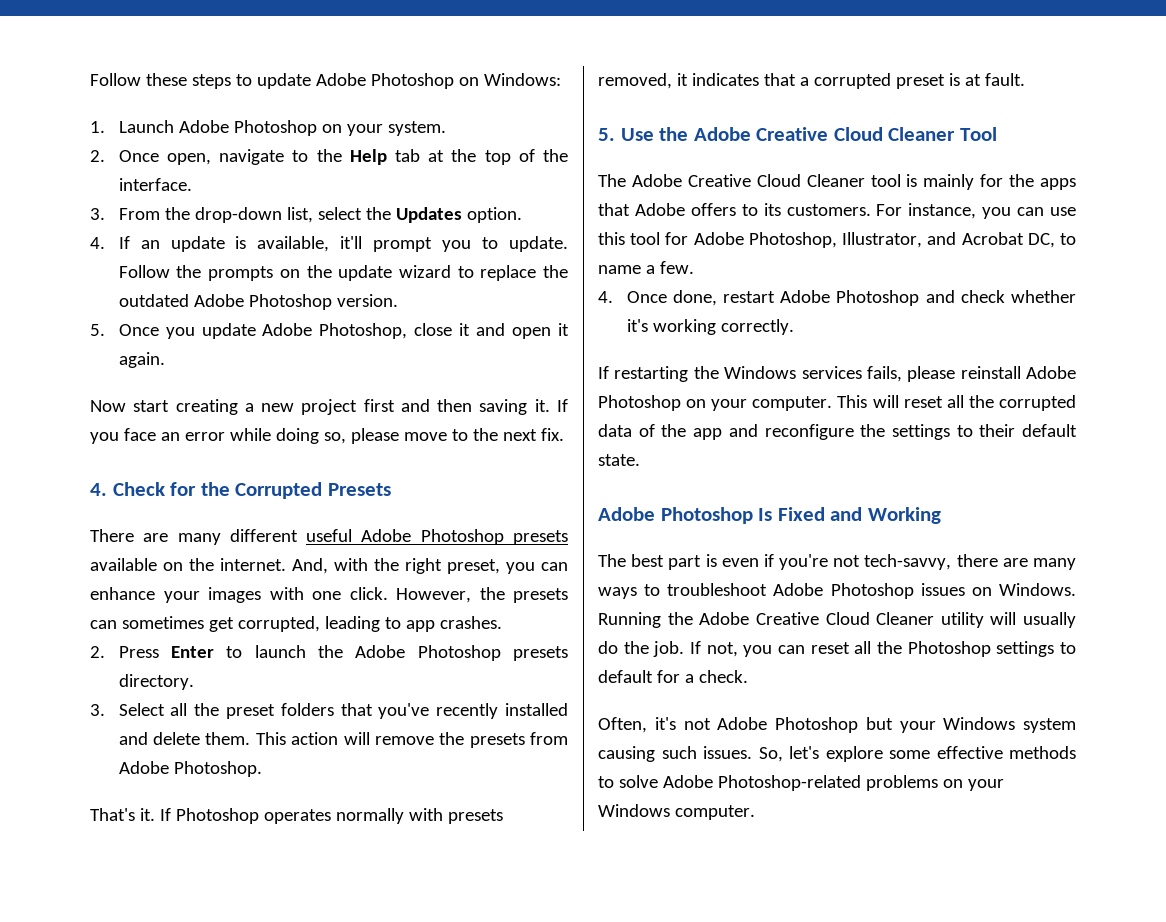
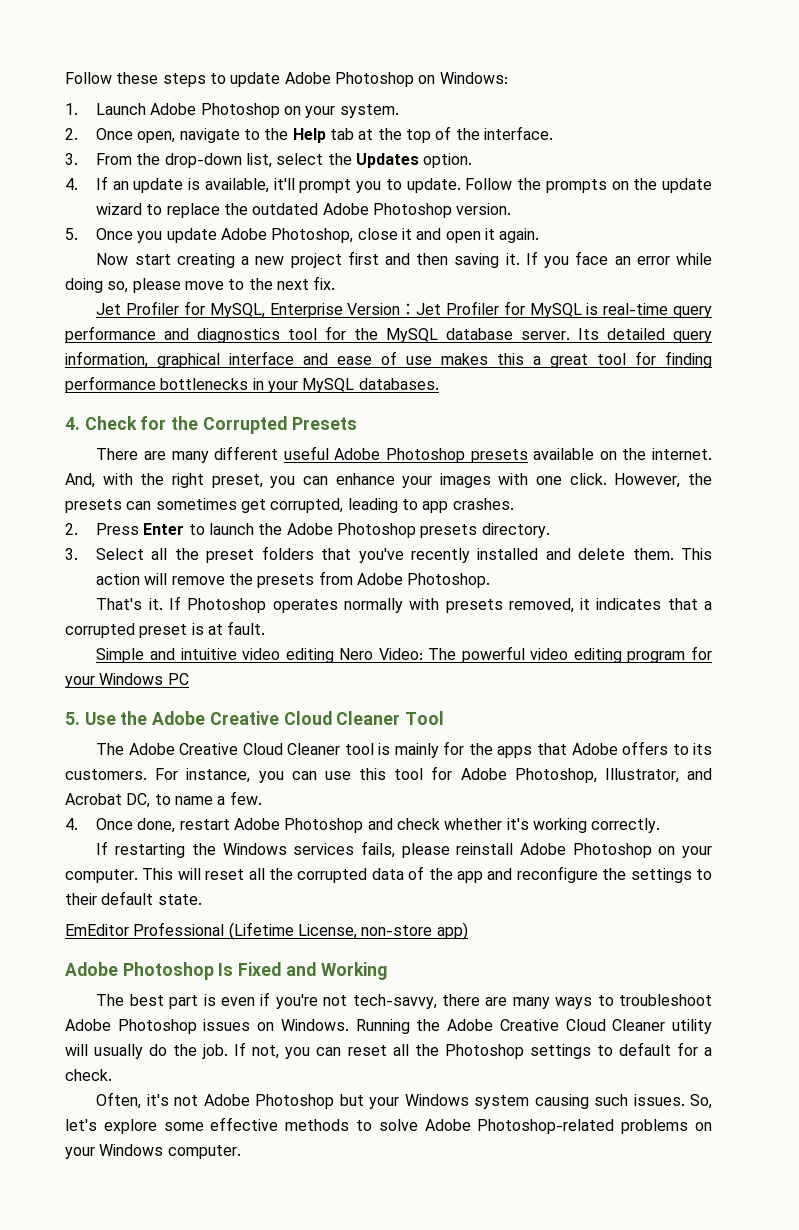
+ Jet Profiler for MySQL, Enterprise Version：Jet Profiler for MySQL is real-time query performance and diagnostics tool for the MySQL database server. Its detailed query information, graphical interface and ease of use makes this a great tool for finding performance bottlenecks in your MySQL databases.
+ Simple and intuitive video editing Nero Video: The powerful video editing program for your Windows PC
+ EmEditor Professional (Lifetime License, non-store app)

